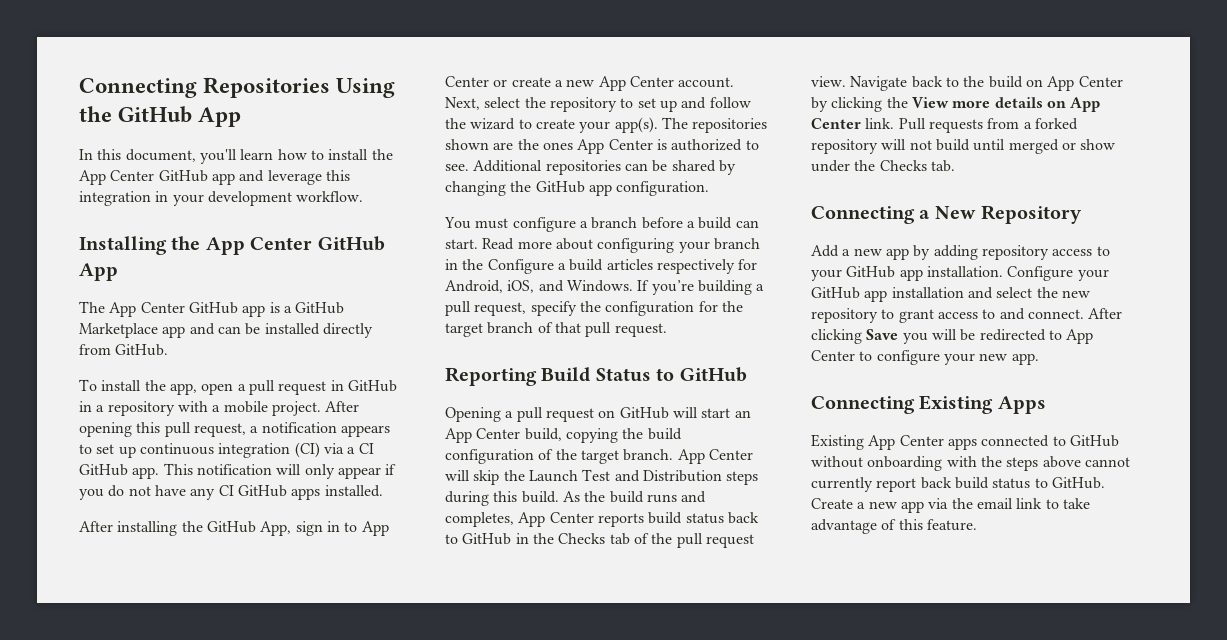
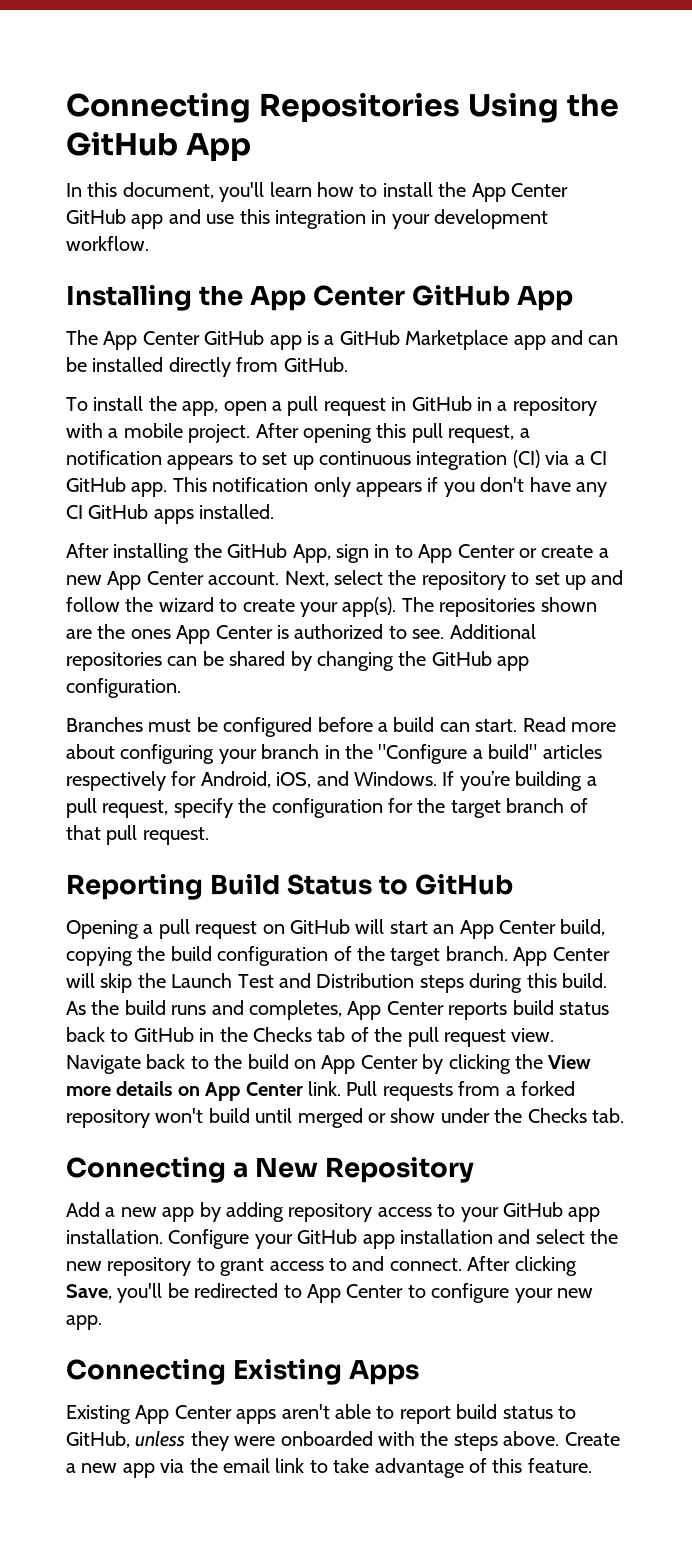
- In this document, you'll learn how to install the App Center GitHub app and leverage this integration in your development workflow.
+ In this document, you'll learn how to install the App Center GitHub app and use this integration in your development workflow.
- This notification will only appear if you do not have any CI GitHub apps installed.
+ This notification only appears if you don't have any CI GitHub apps installed.
- You must configure a branch before a build can start.
+ Branches must be configured before a build can start.
- Read more about configuring your branch in the Configure a build articles respectively for Android, iOS, and Windows.
+ Read more about configuring your branch in the "Configure a build" articles respectively for Android, iOS, and Windows.
- Pull requests from a forked repository will not build until merged or show under the Checks tab.
+ Pull requests from a forked repository won't build until merged or show under the Checks tab.
- After clicking Save you will be redirected to App Center to configure your new app.
+ After clicking Save, you'll be redirected to App Center to configure your new app.
- Existing App Center apps connected to GitHub without onboarding with the steps above cannot currently report back build status to GitHub.
+ Existing App Center apps aren't able to report build status to GitHub, unless they were onboarded with the steps above.

